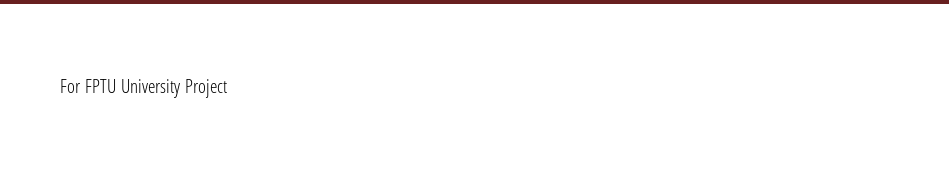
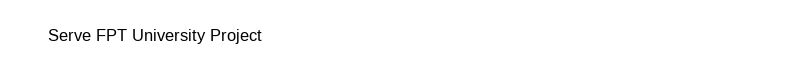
- For FPTU University Project
+ Serve FPT University Project

